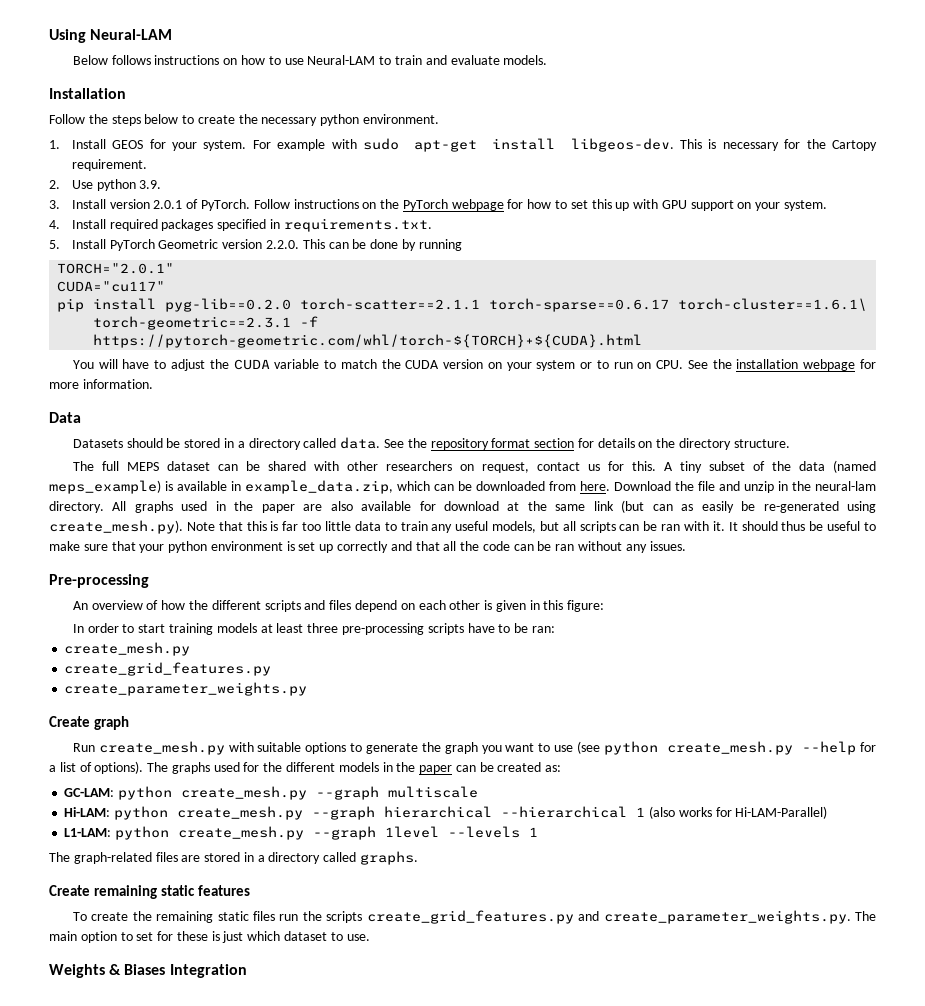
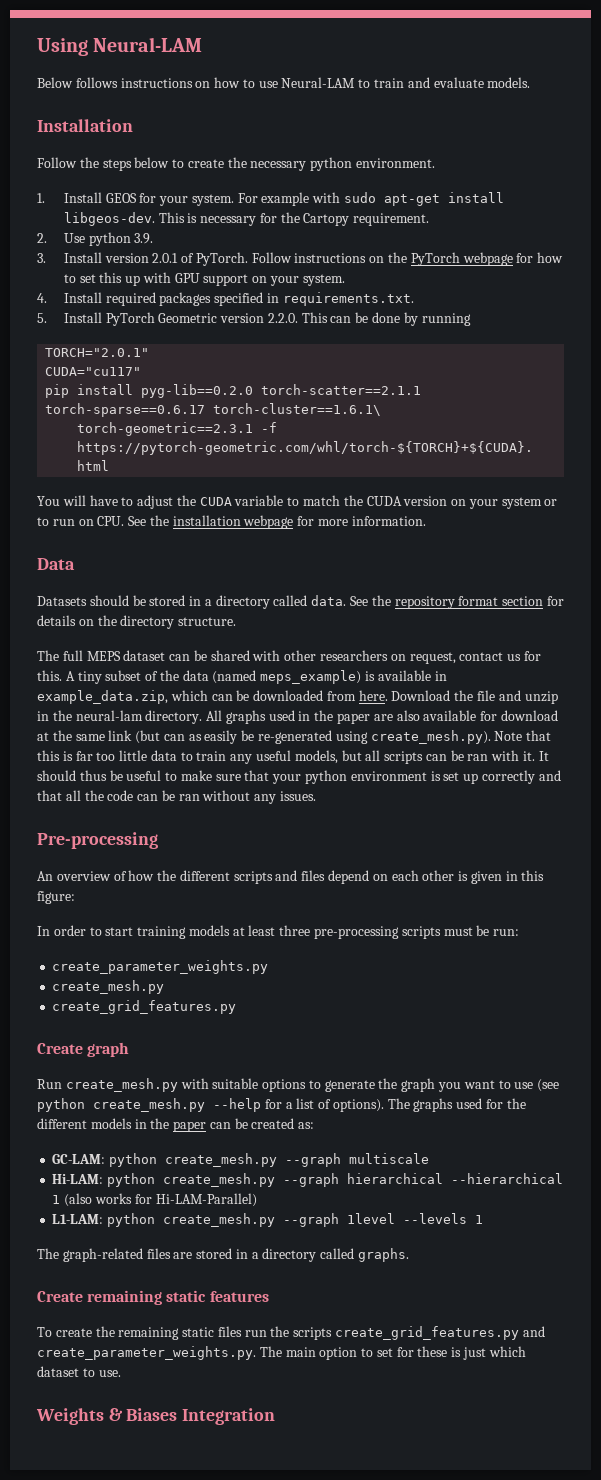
- In order to start training models at least three pre-processing scripts have to be ran:
+ In order to start training models at least three pre-processing scripts must be run:
+ create_parameter_weights.py
- create_parameter_weights.py

